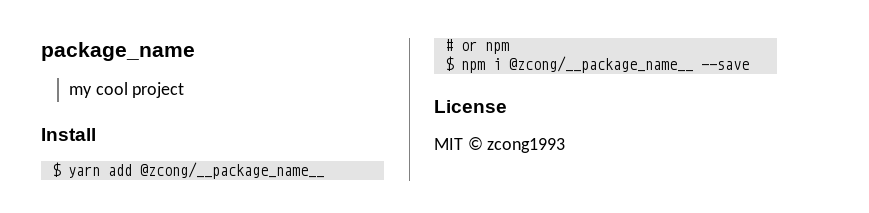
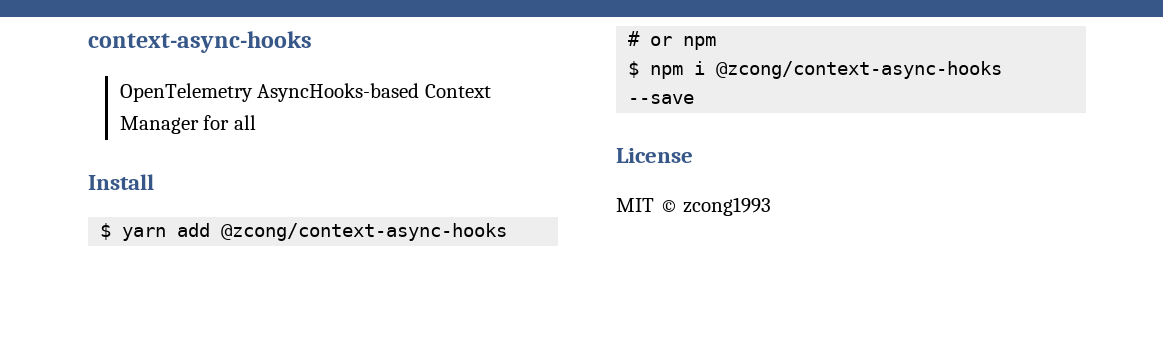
- package_name
- my cool project
+ context-async-hooks
+ OpenTelemetry AsyncHooks-based Context Manager for all
- $ yarn add @zcong/__package_name__
+ $ yarn add @zcong/context-async-hooks
- $ npm i @zcong/__package_name__ --save
+ $ npm i @zcong/context-async-hooks --save

